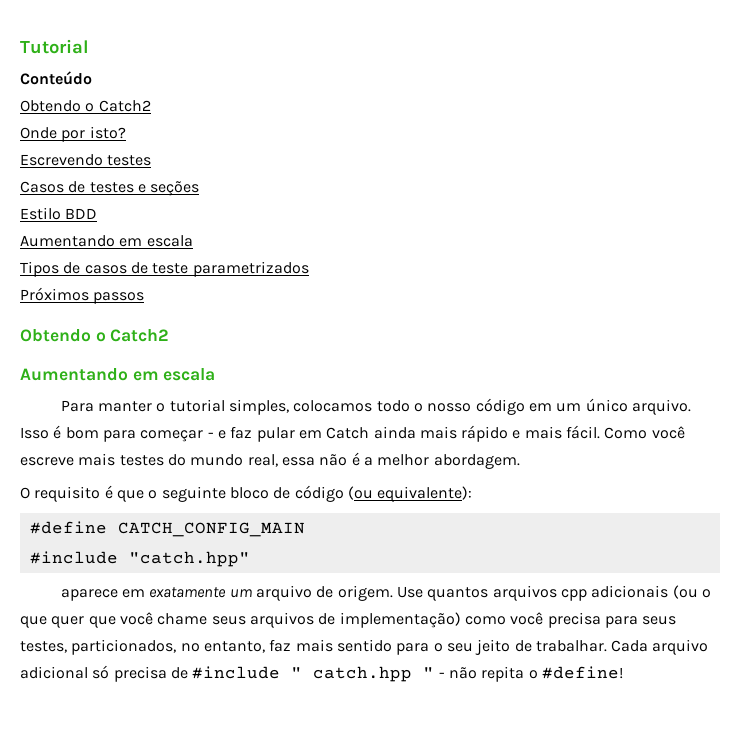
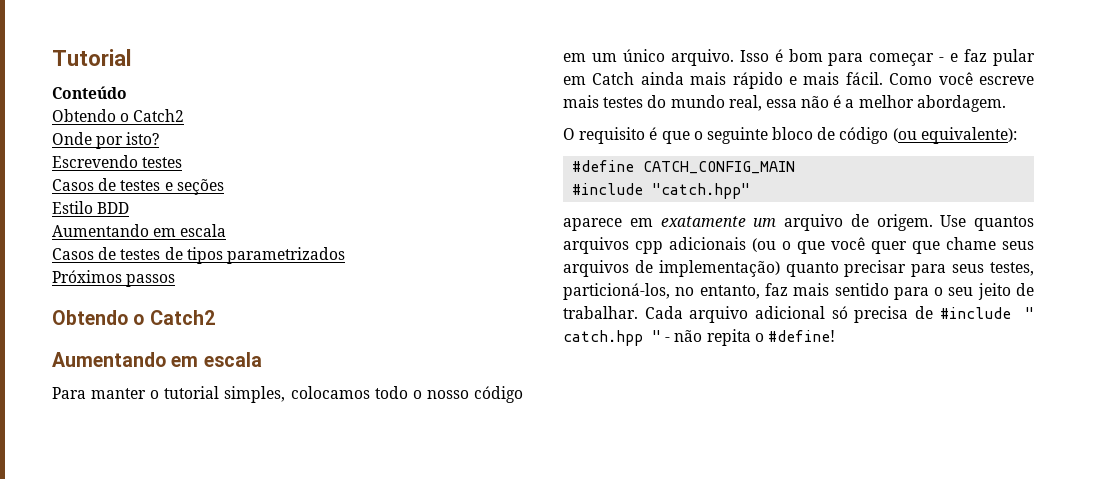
- Tipos de casos de teste parametrizados
+ Casos de testes de tipos parametrizados
- Use quantos arquivos cpp adicionais (ou o que quer que você chame seus arquivos de implementação) como você precisa para seus testes, particionados, no entanto, faz mais sentido para o seu jeito de trabalhar.
+ Use quantos arquivos cpp adicionais (ou o que você quer que chame seus arquivos de implementação) quanto precisar para seus testes, particioná-los, no entanto, faz mais sentido para o seu jeito de trabalhar.

